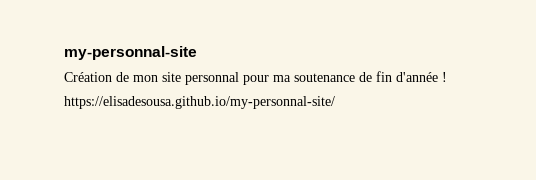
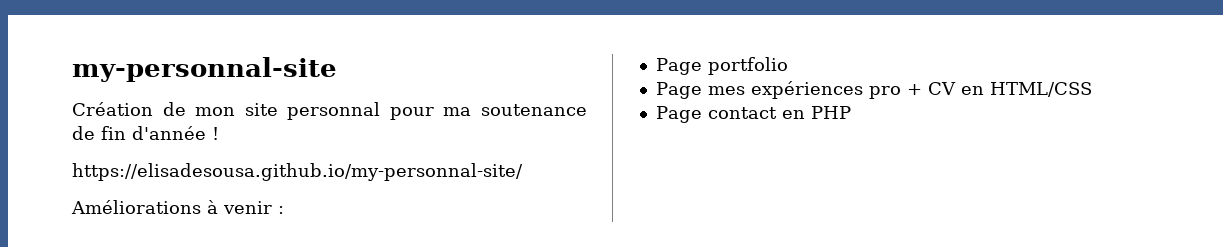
+ Améliorations à venir :
+ Page portfolio
+ Page mes expériences pro + CV en HTML/CSS
+ Page contact en PHP

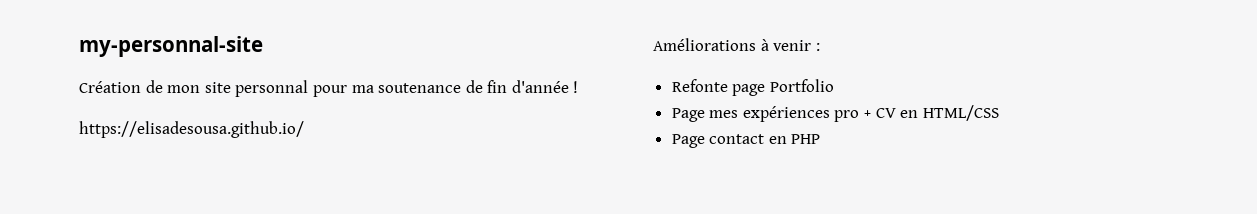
- https://elisadesousa.github.io/my-personnal-site/
+ https://elisadesousa.github.io/
- Page portfolio
+ Refonte page Portfolio

